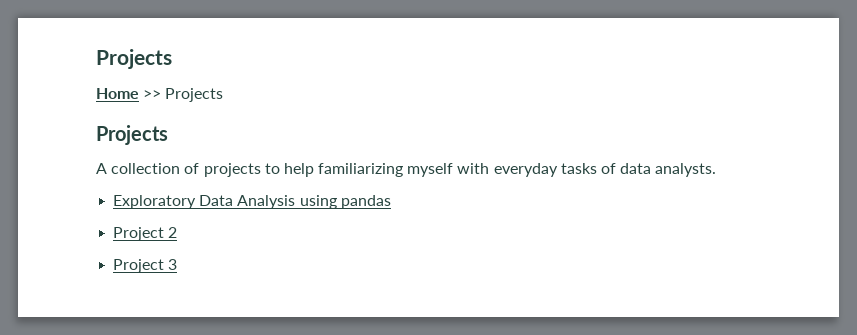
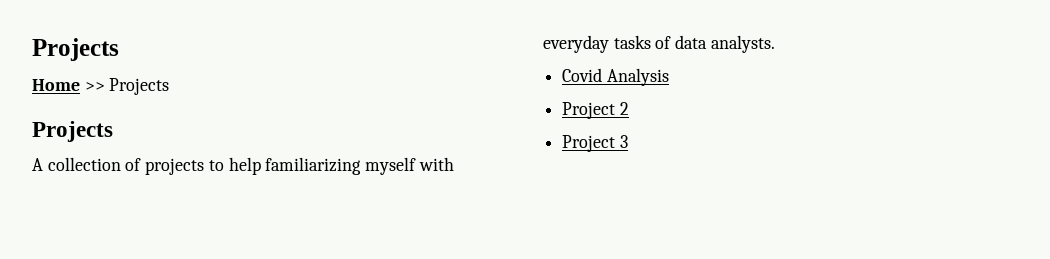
- Exploratory Data Analysis using pandas
+ Covid Analysis

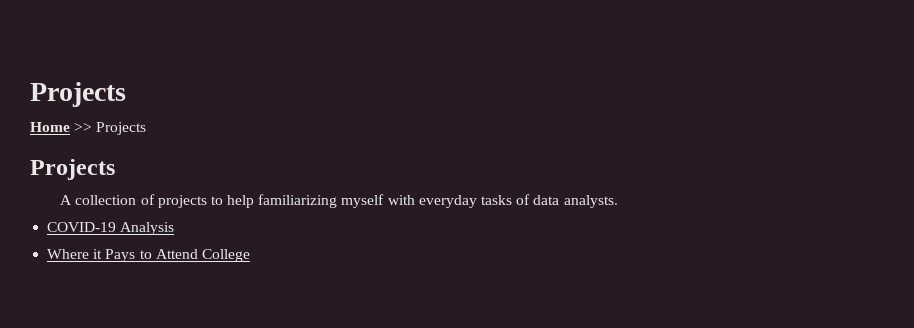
- Covid Analysis
+ COVID-19 Analysis
- Project 2
- Project 3
+ Where it Pays to Attend College

